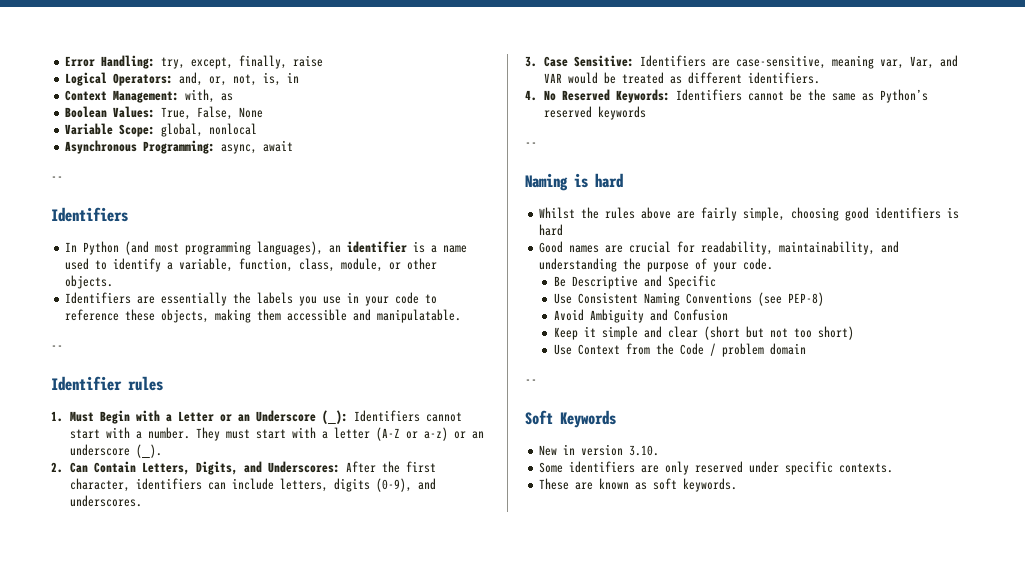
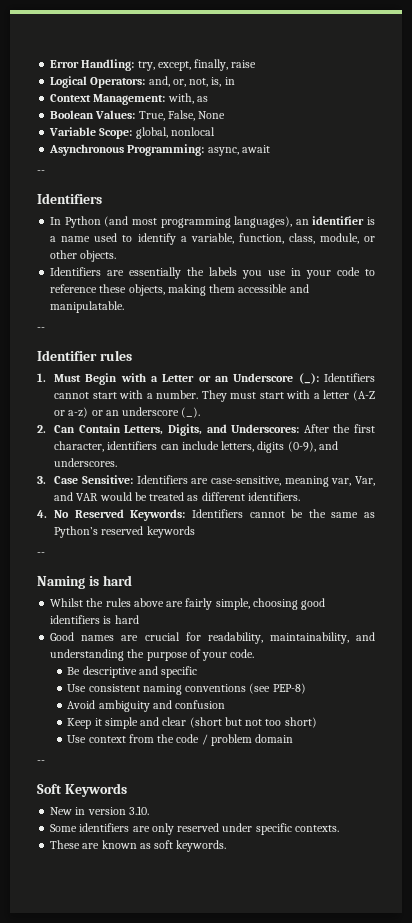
- Be Descriptive and Specific
- Use Consistent Naming Conventions (see PEP-8)
+ Be descriptive and specific
+ Use consistent naming conventions (see PEP-8)
- Avoid Ambiguity and Confusion
+ Avoid ambiguity and confusion
- Use Context from the Code / problem domain
+ Use context from the code / problem domain

